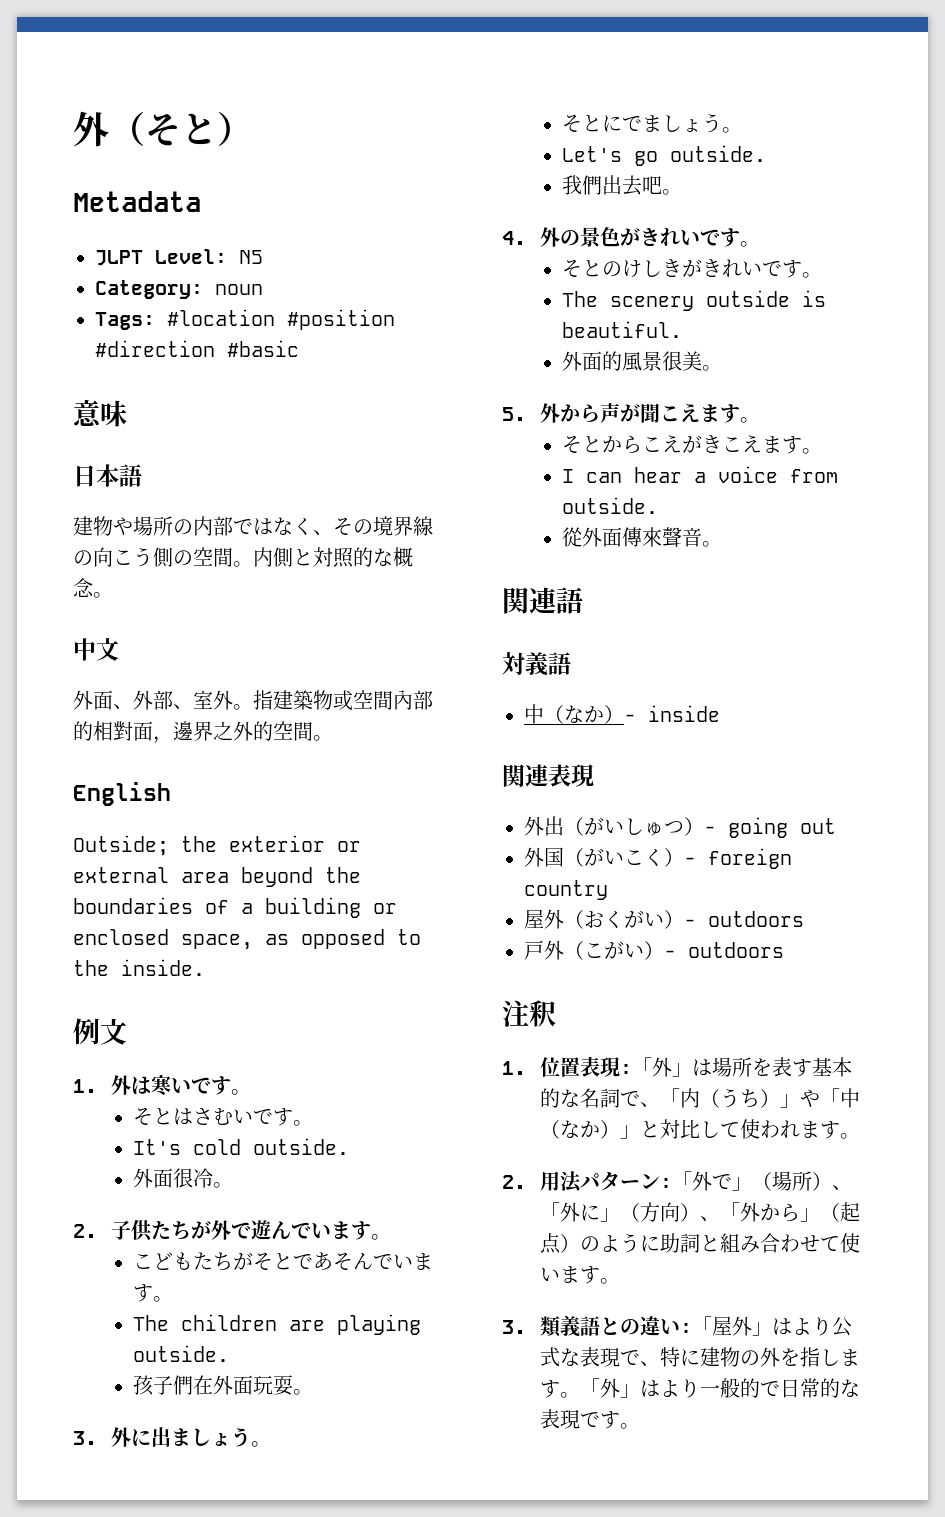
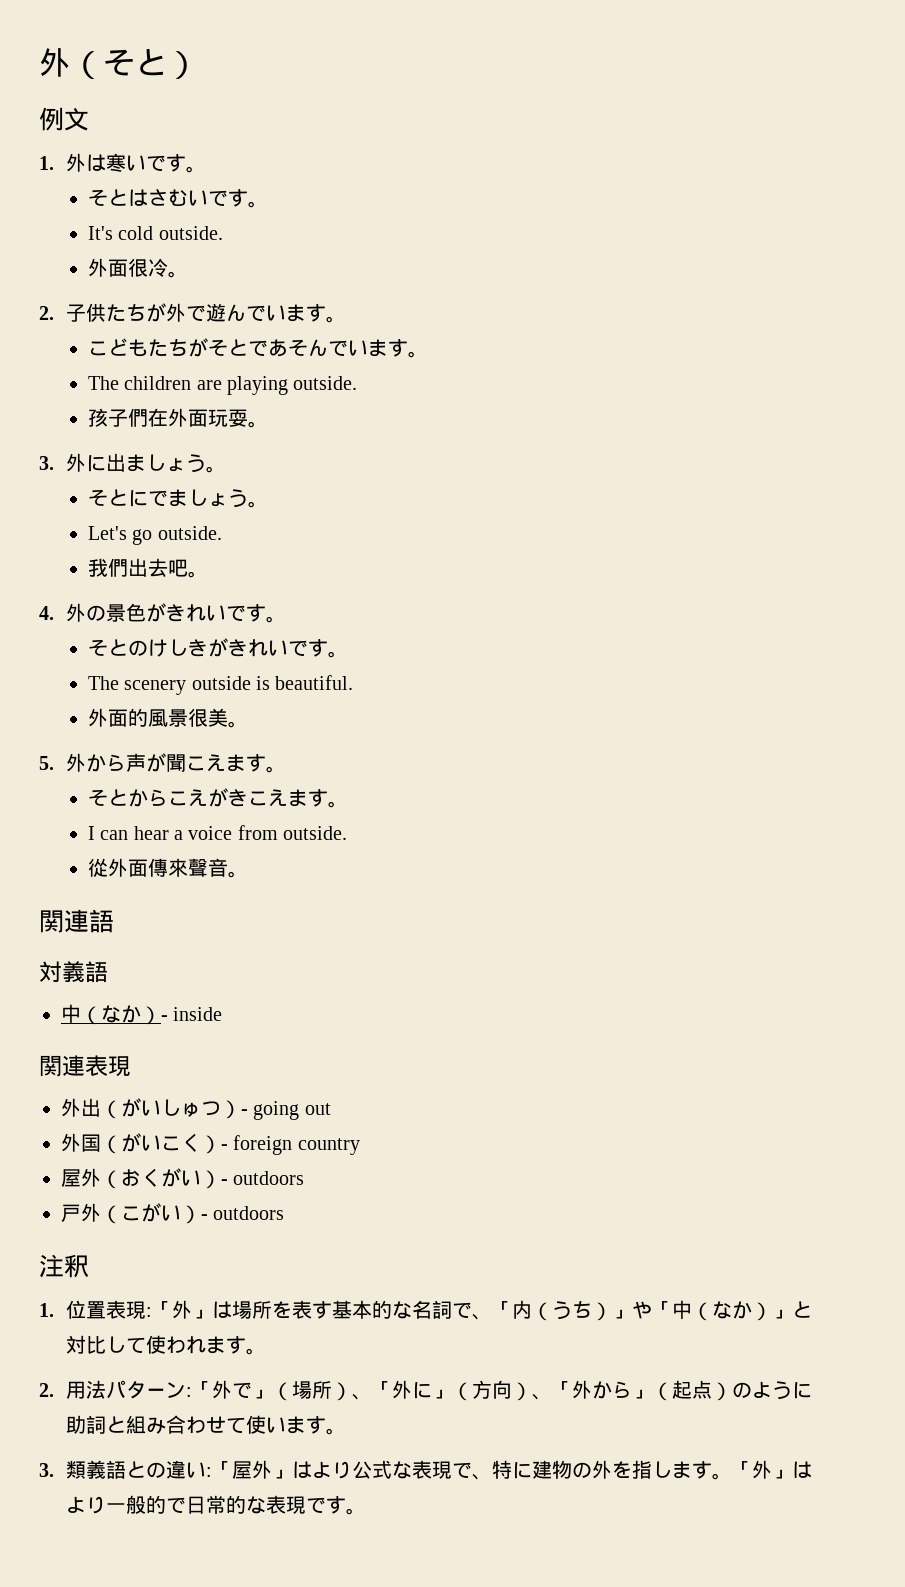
- Metadata
- JLPT Level: N5
- Category: noun
- Tags: #location #position #direction #basic
- 意味
- 日本語
- 建物や場所の内部ではなく、その境界線の向こう側の空間。内側と対照的な概念。
- 中文
- 外面、外部、室外。指建築物或空間內部的相對面，邊界之外的空間。
- English
- Outside; the exterior or external area beyond the boundaries of a building or enclosed space, as opposed to the inside.

